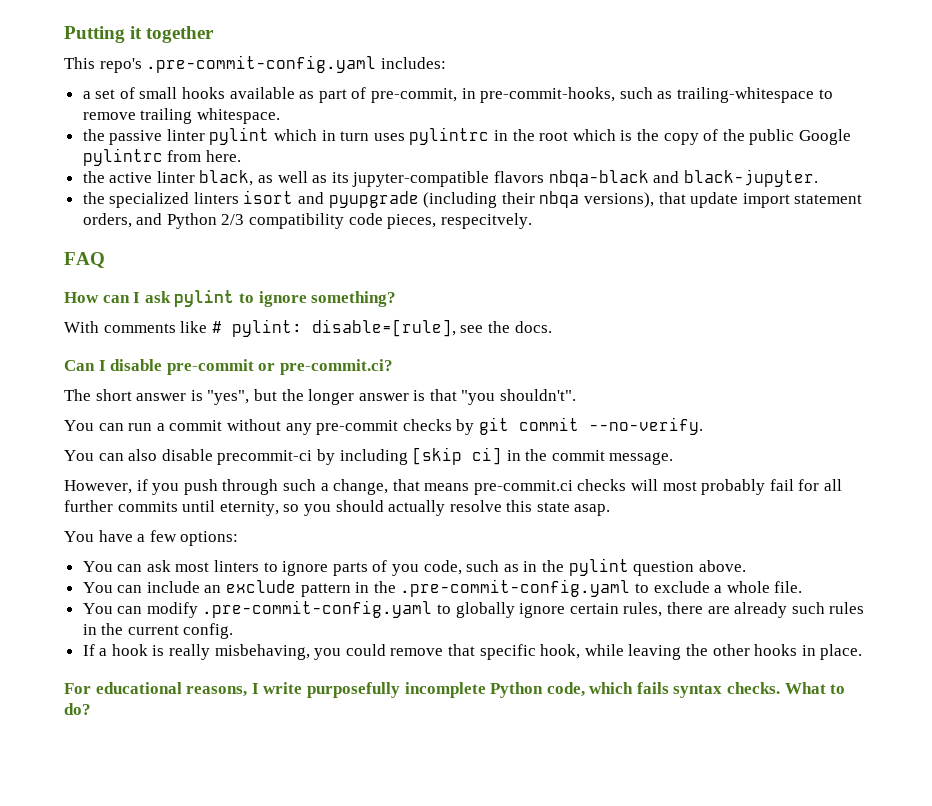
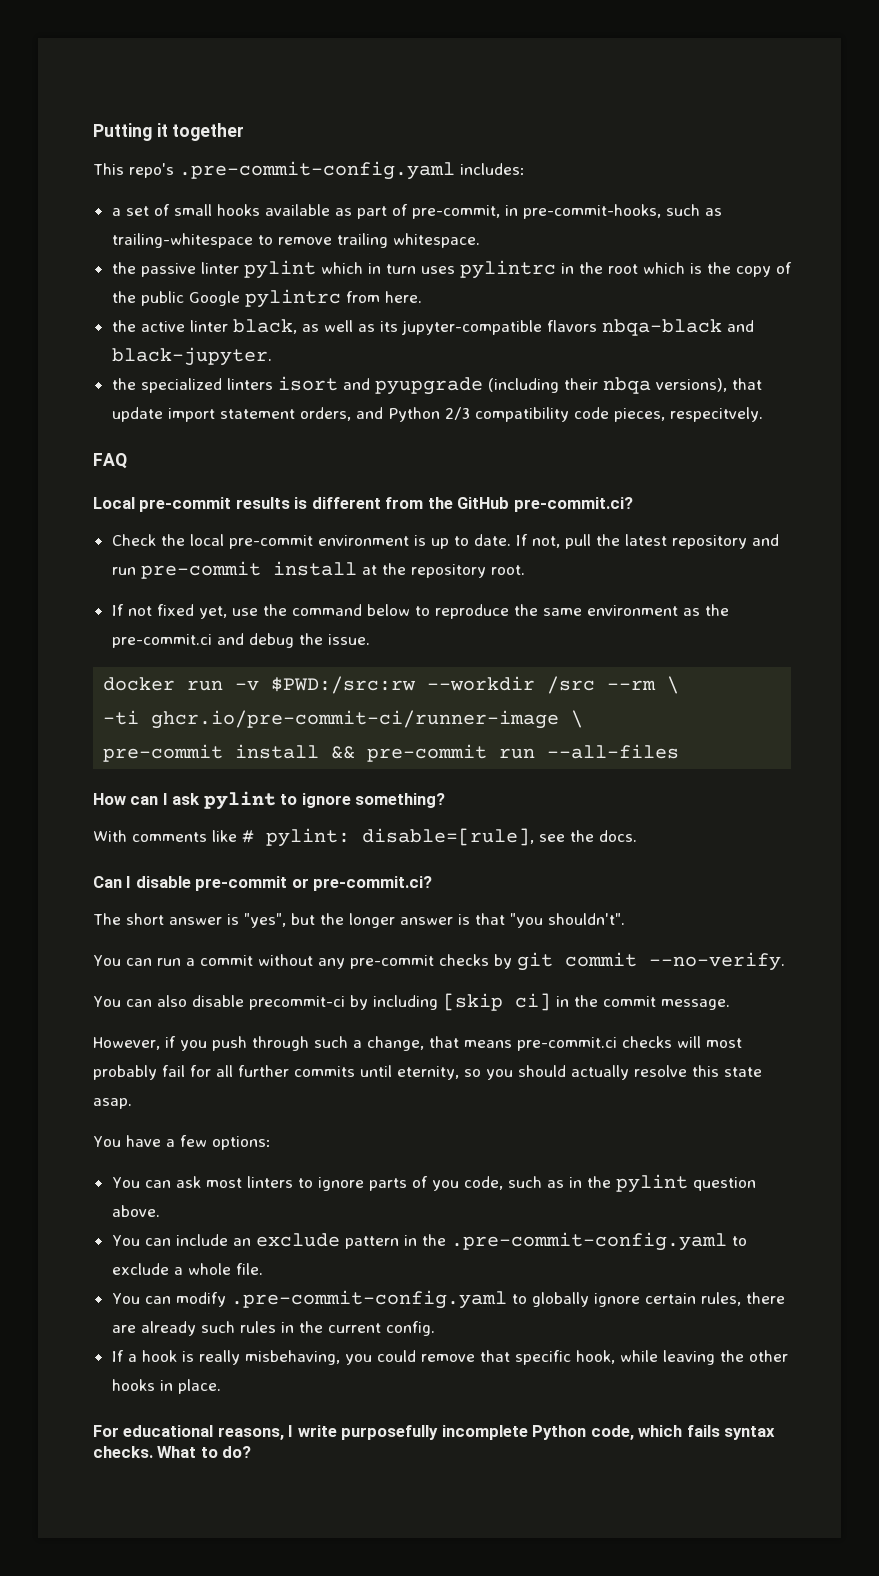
+ Local pre-commit results is different from the GitHub pre-commit.ci?
+ Check the local pre-commit environment is up to date. If not, pull the latest repository and run pre-commit install at the repository root.
+ If not fixed yet, use the command below to reproduce the same environment as the pre-commit.ci and debug the issue.
+ docker run -v $PWD:/src:rw --workdir /src --rm \
+ -ti ghcr.io/pre-commit-ci/runner-image \
+ pre-commit install && pre-commit run --all-files

